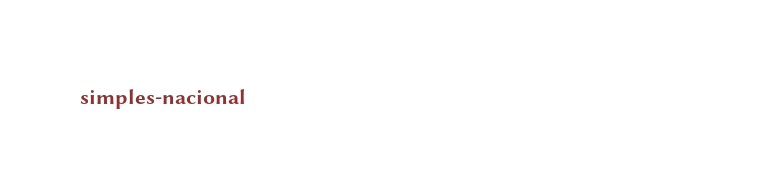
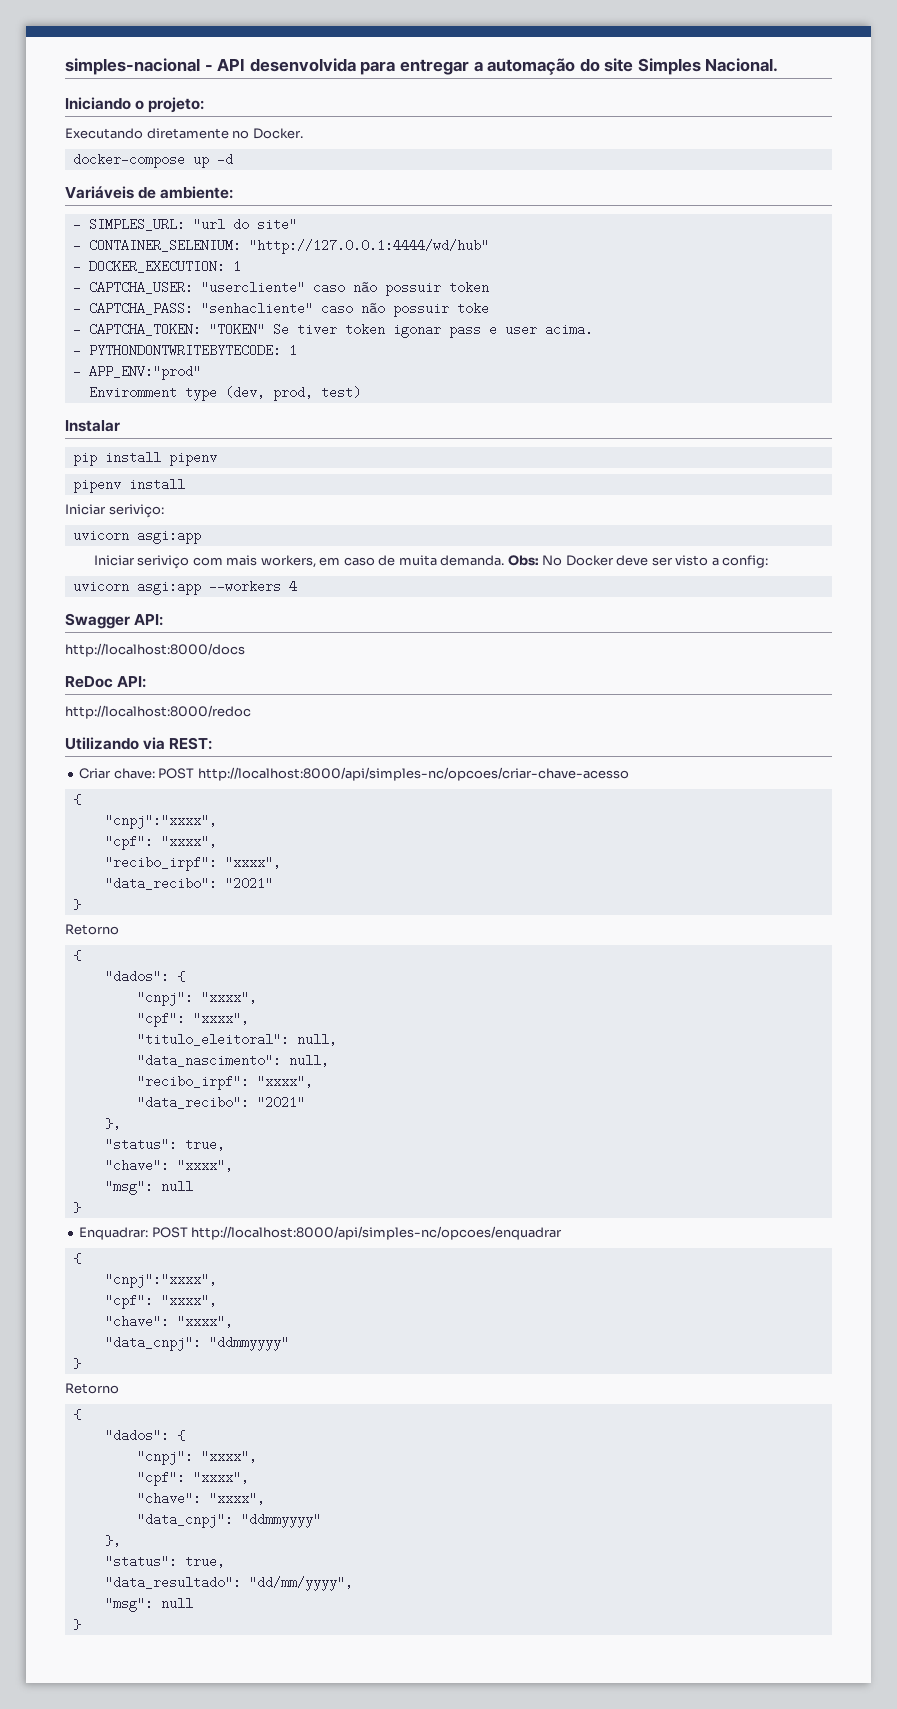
- simples-nacional
+ simples-nacional - API desenvolvida para entregar a automação do site Simples Nacional.
+ Iniciando o projeto:
+ Executando diretamente no Docker.
+ docker-compose up -d
+ Variáveis de ambiente:
+ - SIMPLES_URL: "url do site"
+ - CONTAINER_SELENIUM: "http://127.0.0.1:4444/wd/hub"
+ - DOCKER_EXECUTION: 1
+ - CAPTCHA_USER: "usercliente" caso não possuir token
+ - CAPTCHA_PASS: "senhacliente" caso não possuir toke
+ - CAPTCHA_TOKEN: "TOKEN" Se tiver token igonar pass e user acima.
+ - PYTHONDONTWRITEBYTECODE: 1
+ - APP_ENV:"prod"
+ Enviromment type (dev, prod, test)
+ Instalar
+ pip install pipenv
+ pipenv install
+ Iniciar seriviço:
+ uvicorn asgi:app
+ Iniciar seriviço com mais workers, em caso de muita demanda. Obs: No Docker deve ser visto a config:
+ uvicorn asgi:app --workers 4
+ Swagger API:
+ http://localhost:8000/docs
+ ReDoc API:
+ http://localhost:8000/redoc
+ Utilizando via REST:
+ Criar chave: POST http://localhost:8000/api/simples-nc/opcoes/criar-chave-acesso
+ {
+ "cnpj":"xxxx",
+ "cpf": "xxxx",
+ "recibo_irpf": "xxxx",
+ "data_recibo": "2021"
+ }
+ Retorno
+ {
+ "dados": {
+ "cnpj": "xxxx",
+ "cpf": "xxxx",
+ "titulo_eleitoral": null,
+ "data_nascimento": null,
+ "recibo_irpf": "xxxx",
+ "data_recibo": "2021"
+ },
+ "status": true,
+ "chave": "xxxx",
+ "msg": null
+ }
+ Enquadrar: POST http://localhost:8000/api/simples-nc/opcoes/enquadrar
+ {
+ "cnpj":"xxxx",
+ "cpf": "xxxx",
+ "chave": "xxxx",
+ "data_cnpj": "ddmmyyyy"
+ }
+ Retorno
+ {
+ "dados": {
+ "cnpj": "xxxx",
+ "cpf": "xxxx",
+ "chave": "xxxx",
+ "data_cnpj": "ddmmyyyy"
+ },
+ "status": true,
+ "data_resultado": "dd/mm/yyyy",
+ "msg": null
+ }

